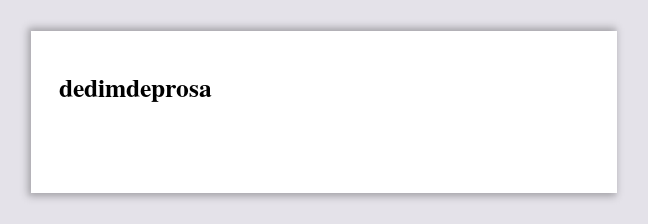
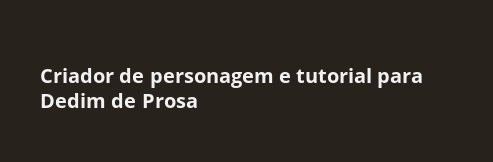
- dedimdeprosa
+ Criador de personagem e tutorial para Dedim de Prosa

